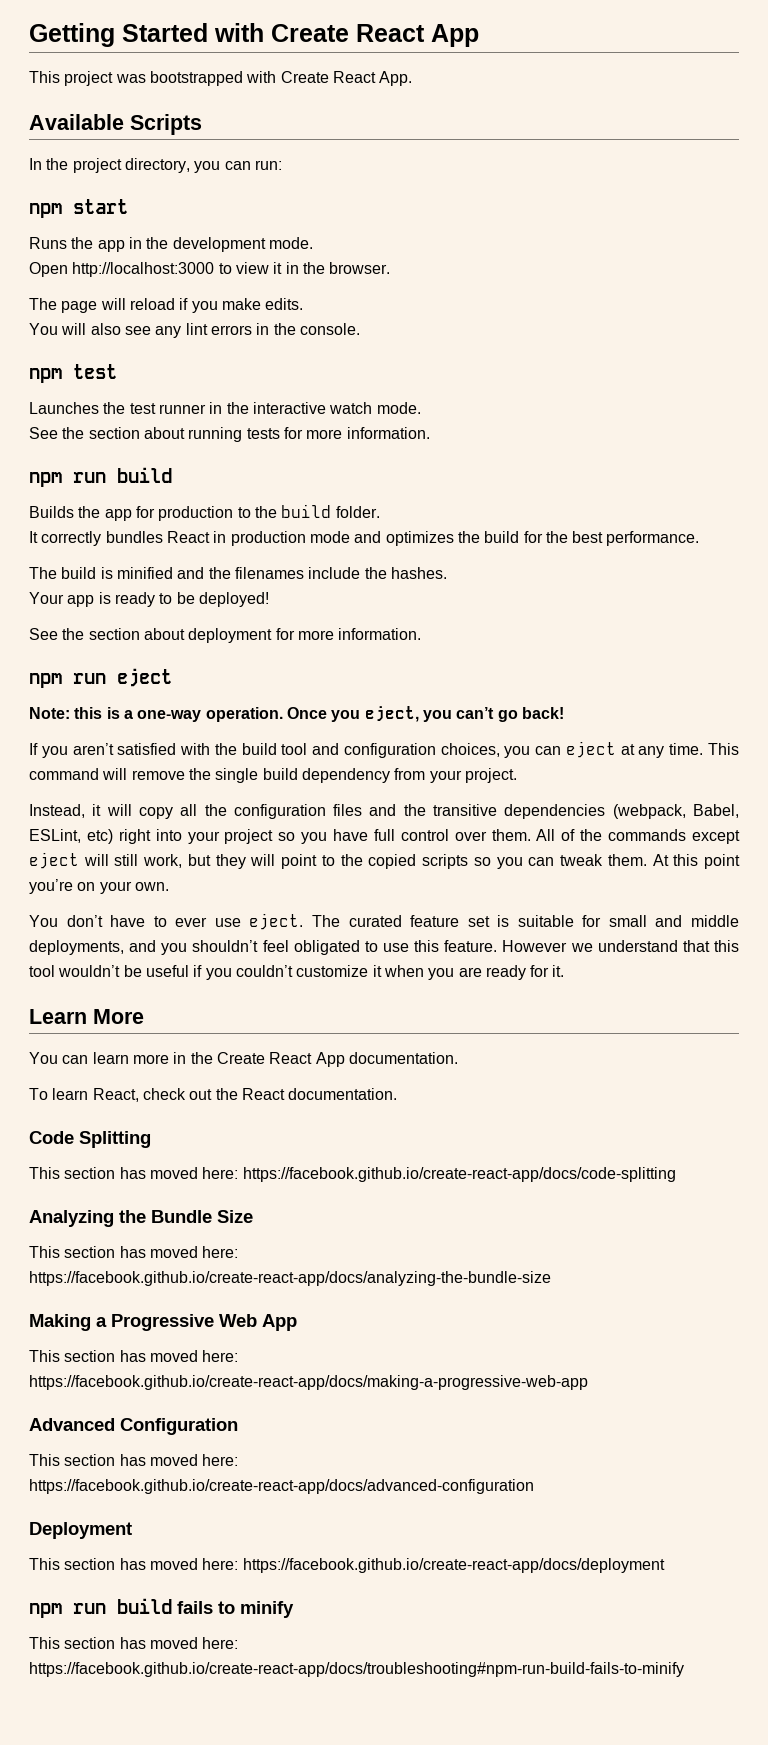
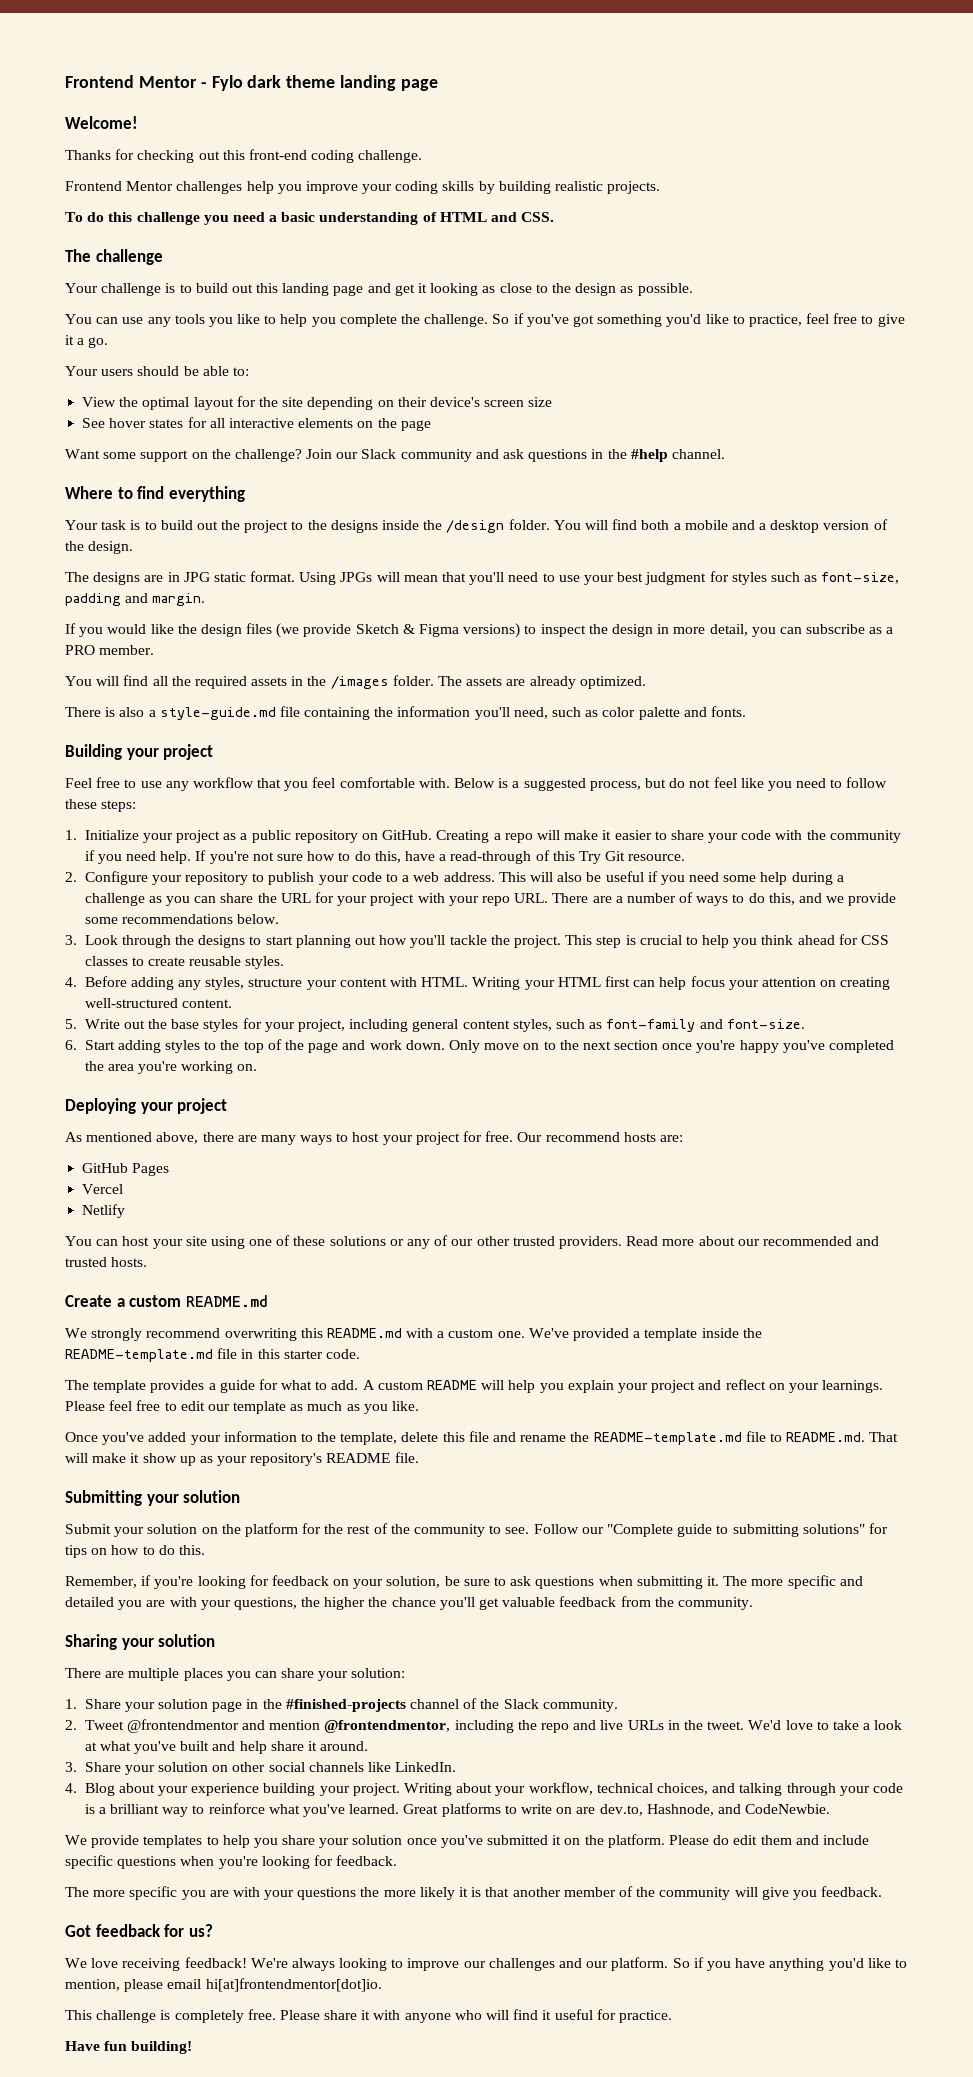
- Getting Started with Create React App
- This project was bootstrapped with Create React App.
- Available Scripts
- In the project directory, you can run:
- npm start
- Runs the app in the development mode.
- Open http://localhost:3000 to view it in the browser.
- The page will reload if you make edits.
- You will also see any lint errors in the console.
- npm test
- Launches the test runner in the interactive watch mode.
- See the section about running tests for more information.
- npm run build
- Builds the app for production to the build folder.
- It correctly bundles React in production mode and optimizes the build for the best performance.
- The build is minified and the filenames include the hashes.
- Your app is ready to be deployed!
- See the section about deployment for more information.
- npm run eject
- Note: this is a one-way operation. Once you eject, you can’t go back!
- If you aren’t satisfied with the build tool and configuration choices, you can eject at any time. This command will remove the single build dependency from your project.
- Instead, it will copy all the configuration files and the transitive dependencies (webpack, Babel, ESLint, etc) right into your project so you have full control over them. All of the commands except eject will still work, but they will point to the copied scripts so you can tweak them. At this point you’re on your own.
- You don’t have to ever use eject. The curated feature set is suitable for small and middle deployments, and you shouldn’t feel obligated to use this feature. However we understand that this tool wouldn’t be useful if you couldn’t customize it when you are ready for it.
- Learn More
- You can learn more in the Create React App documentation.
- To learn React, check out the React documentation.
- Code Splitting
- This section has moved here: https://facebook.github.io/create-react-app/docs/code-splitting
- Analyzing the Bundle Size
- This section has moved here: https://facebook.github.io/create-react-app/docs/analyzing-the-bundle-size
- Making a Progressive Web App
- This section has moved here: https://facebook.github.io/create-react-app/docs/making-a-progressive-web-app
- Advanced Configuration
- This section has moved here: https://facebook.github.io/create-react-app/docs/advanced-configuration
- Deployment
- This section has moved here: https://facebook.github.io/create-react-app/docs/deployment
- npm run build fails to minify
- This section has moved here: https://facebook.github.io/create-react-app/docs/troubleshooting#npm-run-build-fails-to-minify
+ Frontend Mentor - Fylo dark theme landing page
+ Welcome!
+ Thanks for checking out this front-end coding challenge.
+ Frontend Mentor challenges help you improve your coding skills by building realistic projects.
+ To do this challenge you need a basic understanding of HTML and CSS.
+ The challenge
+ Your challenge is to build out this landing page and get it looking as close to the design as possible.
+ You can use any tools you like to help you complete the challenge. So if you've got something you'd like to practice, feel free to give it a go.
+ Your users should be able to:
+ View the optimal layout for the site depending on their device's screen size
+ See hover states for all interactive elements on the page
+ Want some support on the challenge? Join our Slack community and ask questions in the #help channel.
+ Where to find everything
+ Your task is to build out the project to the designs inside the /design folder. You will find both a mobile and a desktop version of the design.
+ The designs are in JPG static format. Using JPGs will mean that you'll need to use your best judgment for styles such as font-size, padding and margin.
+ If you would like the design files (we provide Sketch & Figma versions) to inspect the design in more detail, you can subscribe as a PRO member.
+ You will find all the required assets in the /images folder. The assets are already optimized.
+ There is also a style-guide.md file containing the information you'll need, such as color palette and fonts.
+ Building your project
+ Feel free to use any workflow that you feel comfortable with. Below is a suggested process, but do not feel like you need to follow these steps:
+ 1. Initialize your project as a public repository on GitHub. Creating a repo will make it easier to share your code with the community if you need help. If you're not sure how to do this, have a read-through of this Try Git resource.
+ 2. Configure your repository to publish your code to a web address. This will also be useful if you need some help during a challenge as you can share the URL for your project with your repo URL. There are a number of ways to do this, and we provide some recommendations below.
+ 3. Look through the designs to start planning out how you'll tackle the project. This step is crucial to help you think ahead for CSS classes to create reusable styles.
+ 4. Before adding any styles, structure your content with HTML. Writing your HTML first can help focus your attention on creating well-structured content.
+ 5. Write out the base styles for your project, including general content styles, such as font-family and font-size.
+ 6. Start adding styles to the top of the page and work down. Only move on to the next section once you're happy you've completed the area you're working on.
+ Deploying your project
+ As mentioned above, there are many ways to host your project for free. Our recommend hosts are:
+ GitHub Pages
+ Vercel
+ Netlify
+ You can host your site using one of these solutions or any of our other trusted providers. Read more about our recommended and trusted hosts.
+ Create a custom README.md
+ We strongly recommend overwriting this README.md with a custom one. We've provided a template inside the README-template.md file in this starter code.
+ The template provides a guide for what to add. A custom README will help you explain your project and reflect on your learnings. Please feel free to edit our template as much as you like.
+ Once you've added your information to the template, delete this file and rename the README-template.md file to README.md. That will make it show up as your repository's README file.
+ Submitting your solution
+ Submit your solution on the platform for the rest of the community to see. Follow our "Complete guide to submitting solutions" for tips on how to do this.
+ Remember, if you're looking for feedback on your solution, be sure to ask questions when submitting it. The more specific and detailed you are with your questions, the higher the chance you'll get valuable feedback from the community.
+ Sharing your solution
+ There are multiple places you can share your solution:
+ 1. Share your solution page in the #finished-projects channel of the Slack community.
+ 2. Tweet @frontendmentor and mention @frontendmentor, including the repo and live URLs in the tweet. We'd love to take a look at what you've built and help share it around.
+ 3. Share your solution on other social channels like LinkedIn.
+ 4. Blog about your experience building your project. Writing about your workflow, technical choices, and talking through your code is a brilliant way to reinforce what you've learned. Great platforms to write on are dev.to, Hashnode, and CodeNewbie.
+ We provide templates to help you share your solution once you've submitted it on the platform. Please do edit them and include specific questions when you're looking for feedback.
+ The more specific you are with your questions the more likely it is that another member of the community will give you feedback.
+ Got feedback for us?
+ We love receiving feedback! We're always looking to improve our challenges and our platform. So if you have anything you'd like to mention, please email hi[at]frontendmentor[dot]io.
+ This challenge is completely free. Please share it with anyone who will find it useful for practice.
+ Have fun building!

